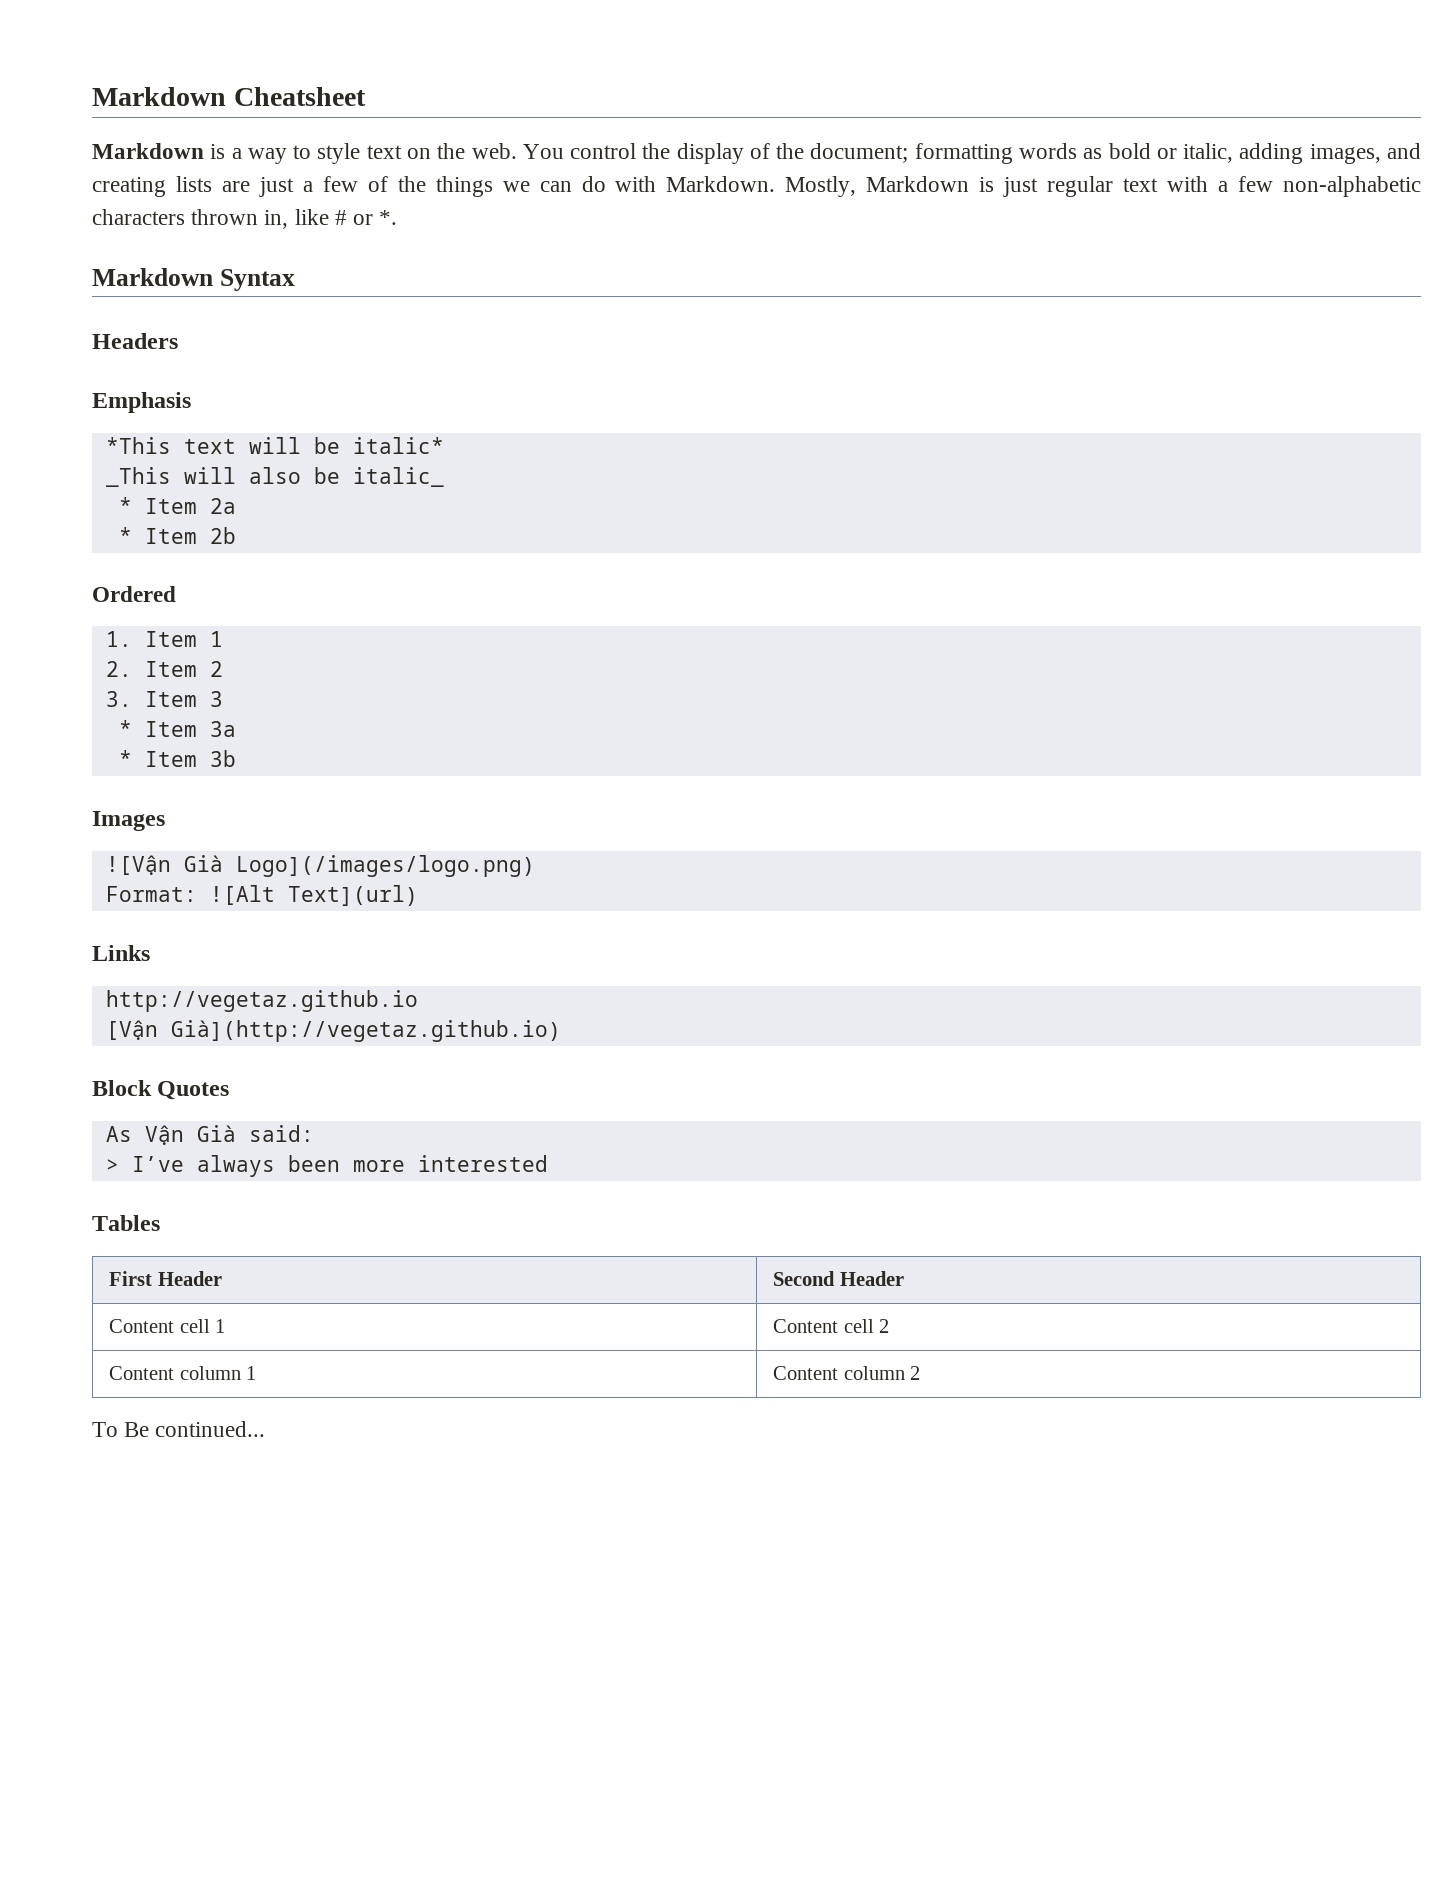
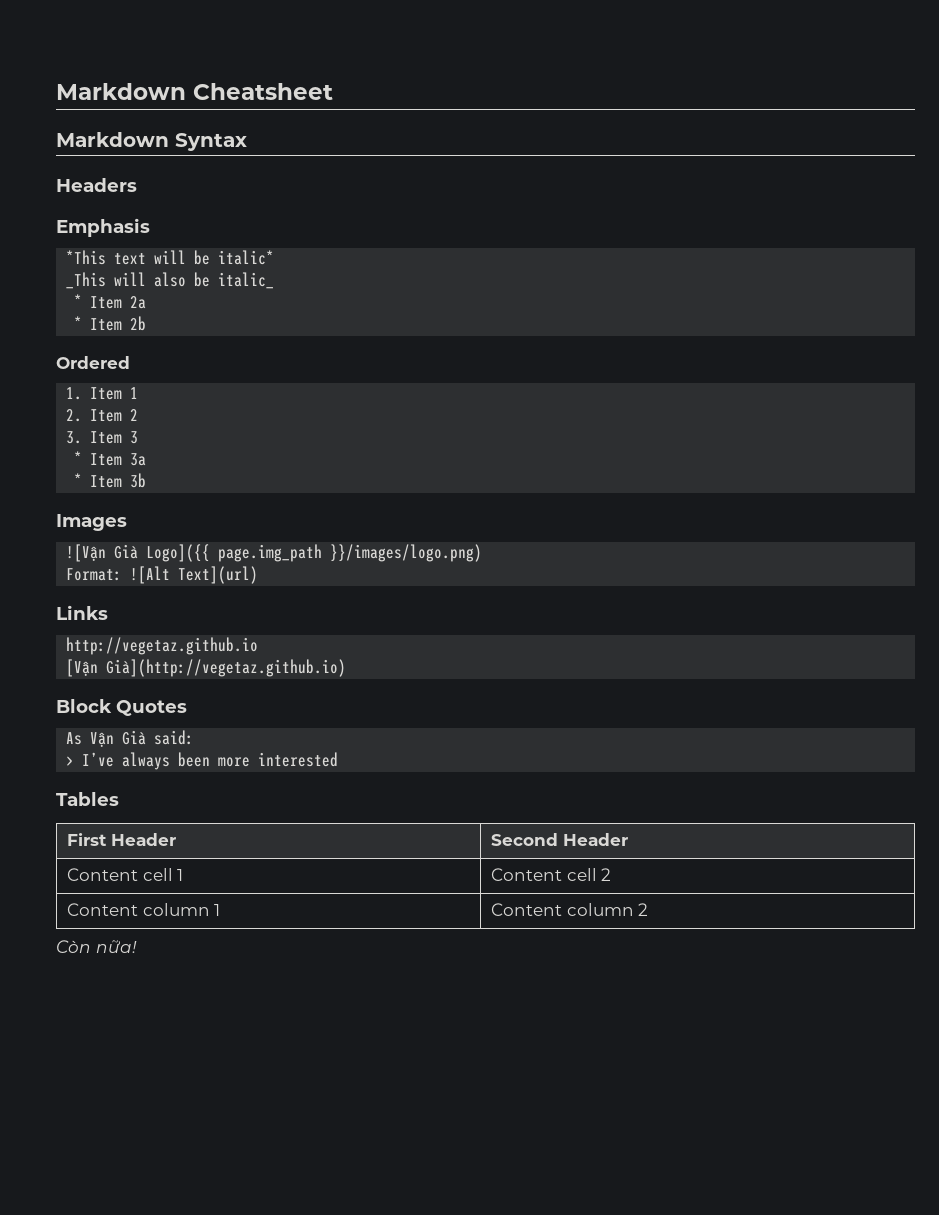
- Markdown is a way to style text on the web. You control the display of the document; formatting words as bold or italic, adding images, and creating lists are just a few of the things we can do with Markdown. Mostly, Markdown is just regular text with a few non-alphabetic characters thrown in, like # or *.
- ![Vận Già Logo](/images/logo.png)
+ ![Vận Già Logo]({{ page.img_path }}/images/logo.png)
- To Be continued...
+ Còn nữa!

